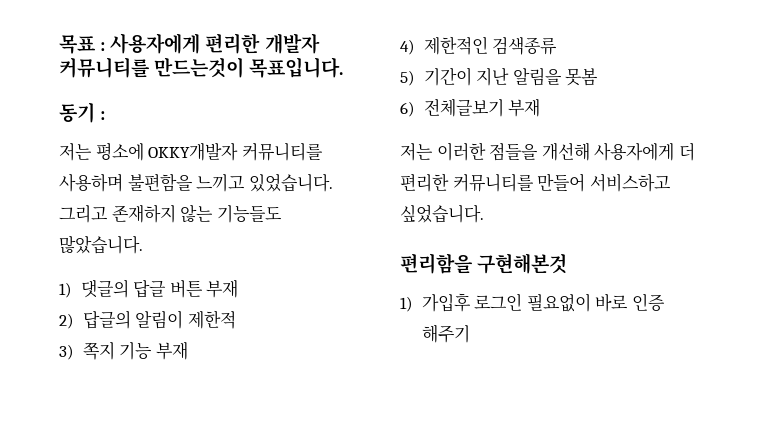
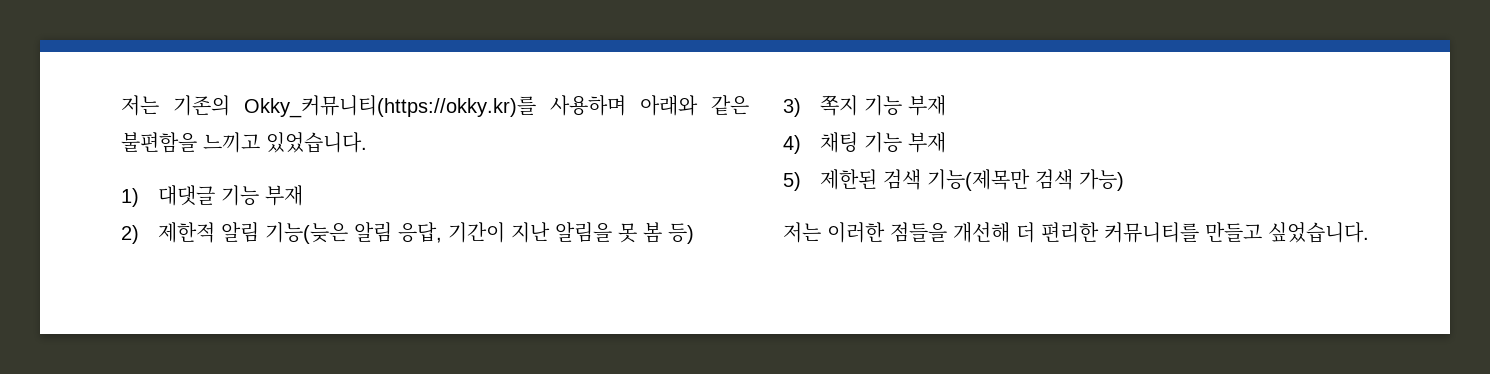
- 목표 : 사용자에게 편리한 개발자 커뮤니티를 만드는것이 목표입니다.
- 동기 :
- 저는 평소에 OKKY개발자 커뮤니티를 사용하며 불편함을 느끼고 있었습니다. 그리고 존재하지 않는 기능들도 많았습니다.
- 1) 댓글의 답글 버튼 부재
+ 저는 기존의 Okky_커뮤니티(https://okky.kr)를 사용하며 아래와 같은 불편함을 느끼고 있었습니다.
+ 1) 대댓글 기능 부재
- 2) 답글의 알림이 제한적
+ 2) 제한적 알림 기능(늦은 알림 응답, 기간이 지난 알림을 못 봄 등)
- 4) 제한적인 검색종류
- 5) 기간이 지난 알림을 못봄
- 6) 전체글보기 부재
+ 4) 채팅 기능 부재
+ 5) 제한된 검색 기능(제목만 검색 가능)
- 저는 이러한 점들을 개선해 사용자에게 더 편리한 커뮤니티를 만들어 서비스하고 싶었습니다.
+ 저는 이러한 점들을 개선해 더 편리한 커뮤니티를 만들고 싶었습니다.
- 편리함을 구현해본것
- 1) 가입후 로그인 필요없이 바로 인증 해주기

